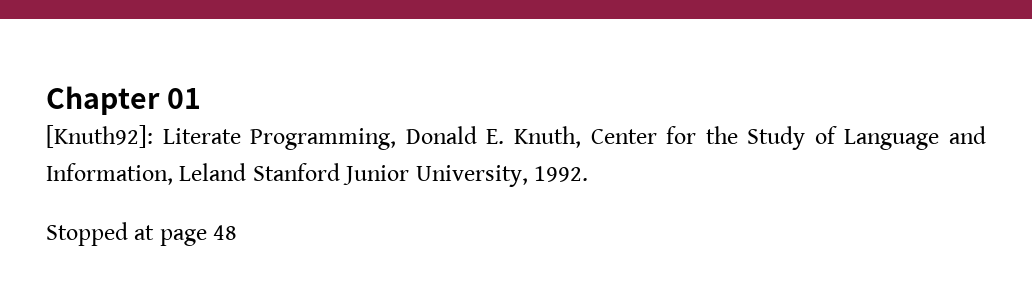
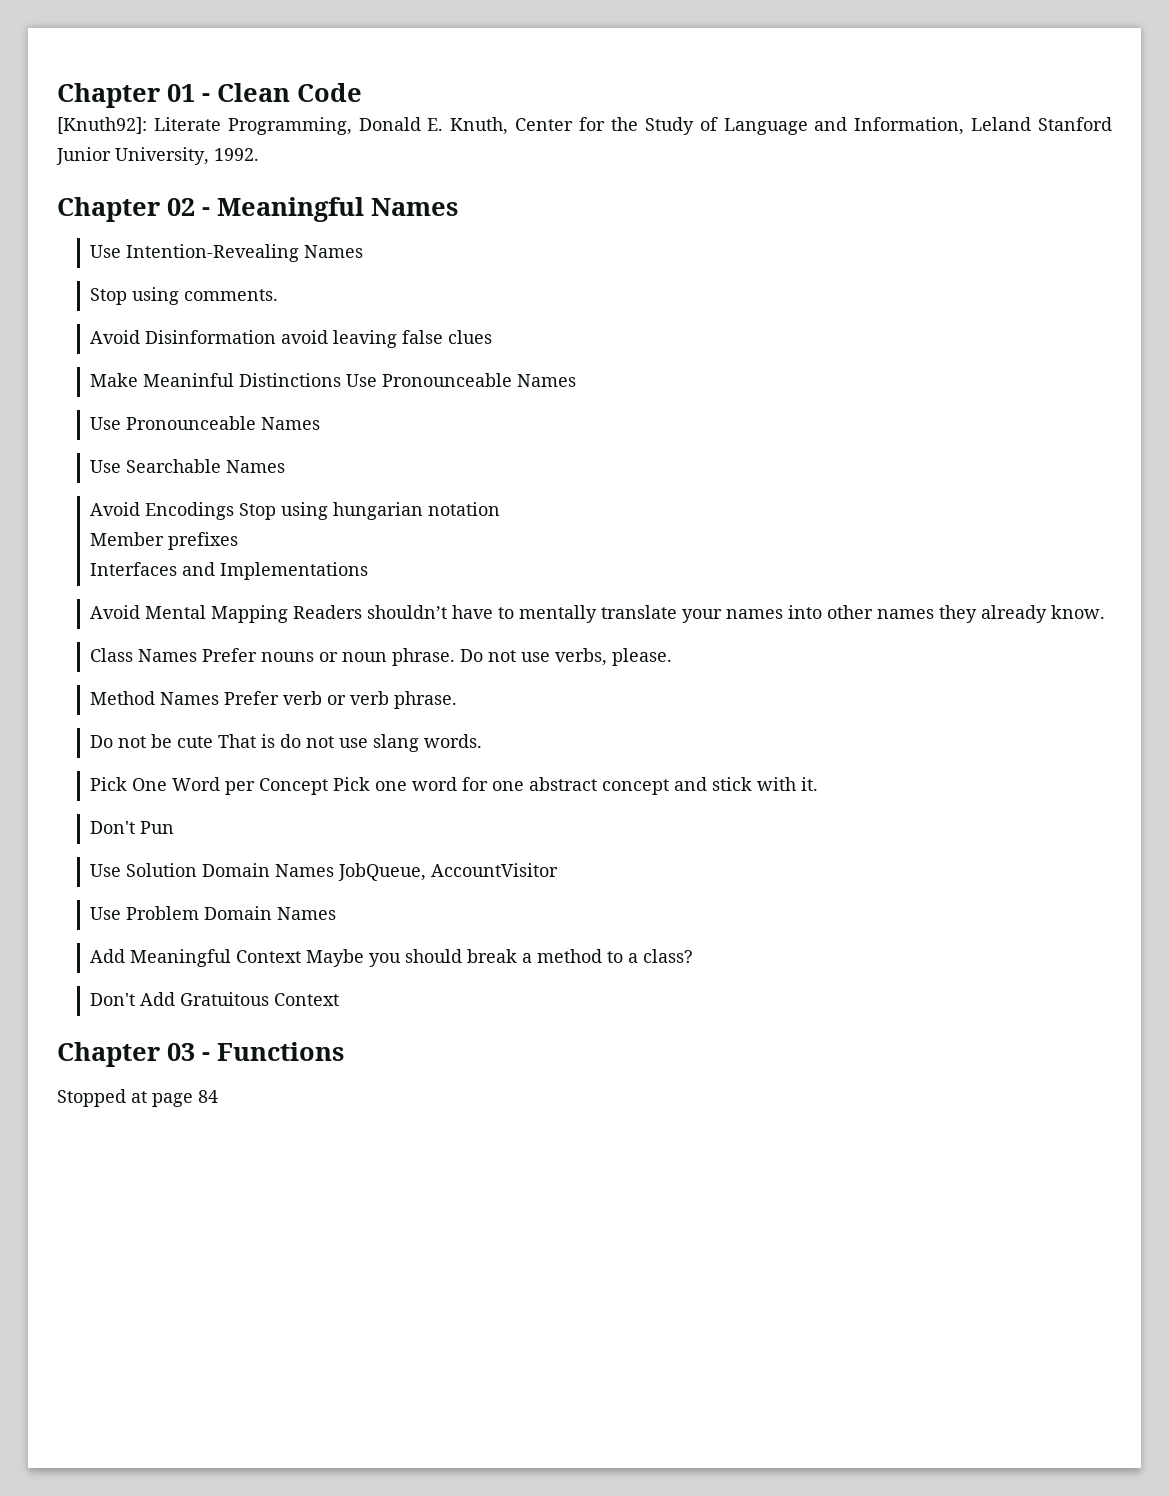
- Chapter 01
+ Chapter 01 - Clean Code
+ Chapter 02 - Meaningful Names
+ Use Intention-Revealing Names
+ Stop using comments.
+ Avoid Disinformation avoid leaving false clues
+ Make Meaninful Distinctions Use Pronounceable Names
+ Use Pronounceable Names
+ Use Searchable Names
+ Avoid Encodings Stop using hungarian notation
+ Member prefixes
+ Interfaces and Implementations
+ Avoid Mental Mapping Readers shouldn’t have to mentally translate your names into other names they already know.
+ Class Names Prefer nouns or noun phrase. Do not use verbs, please.
+ Method Names Prefer verb or verb phrase.
+ Do not be cute That is do not use slang words.
+ Pick One Word per Concept Pick one word for one abstract concept and stick with it.
+ Don't Pun
+ Use Solution Domain Names JobQueue, AccountVisitor
+ Use Problem Domain Names
+ Add Meaningful Context Maybe you should break a method to a class?
+ Don't Add Gratuitous Context
+ Chapter 03 - Functions
- Stopped at page 48
+ Stopped at page 84

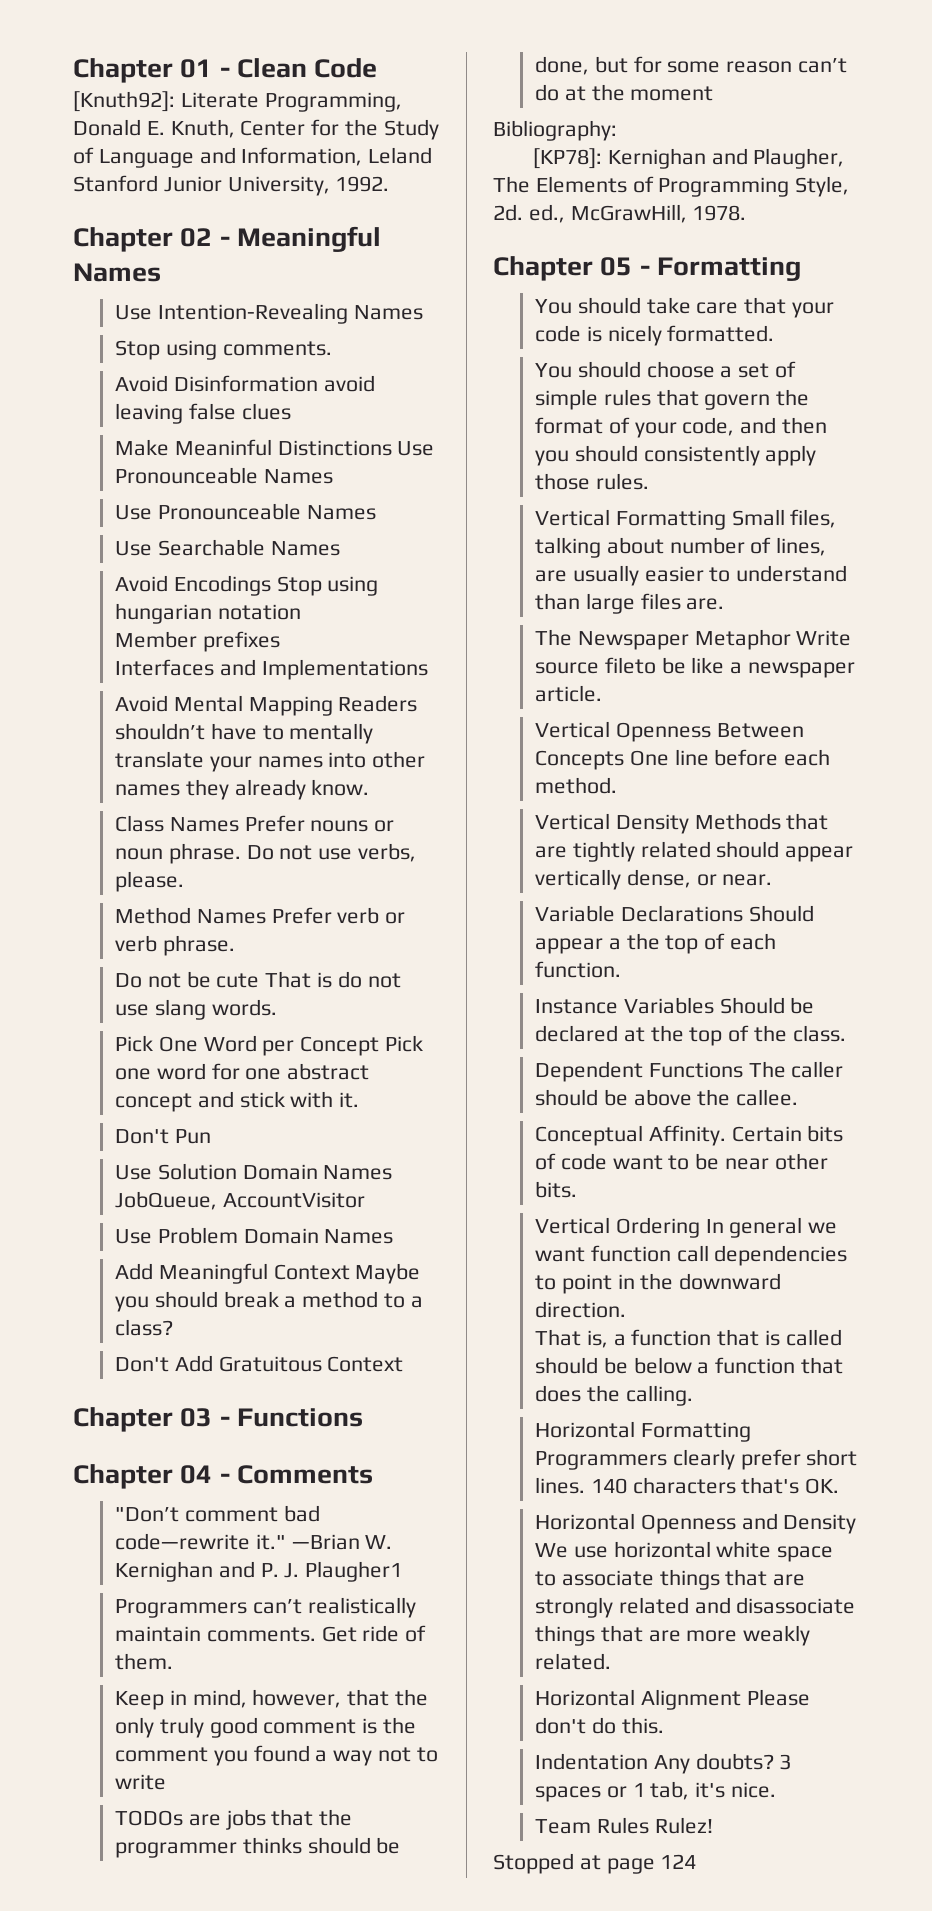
+ Chapter 04 - Comments
+ "Don’t comment bad code—rewrite it." —Brian W. Kernighan and P. J. Plaugher1
+ Programmers can’t realistically maintain comments. Get ride of them.
+ Keep in mind, however, that the only truly good comment is the comment you found a way not to write
+ TODOs are jobs that the programmer thinks should be done, but for some reason can’t do at the moment
+ Bibliography:
+ [KP78]: Kernighan and Plaugher, The Elements of Programming Style, 2d. ed., McGrawHill, 1978.
+ Chapter 05 - Formatting
+ You should take care that your code is nicely formatted.
+ You should choose a set of simple rules that govern the format of your code, and then you should consistently apply those rules.
+ Vertical Formatting Small files, talking about number of lines, are usually easier to understand than large files are.
+ The Newspaper Metaphor Write source fileto be like a newspaper article.
+ Vertical Openness Between Concepts One line before each method.
+ Vertical Density Methods that are tightly related should appear vertically dense, or near.
+ Variable Declarations Should appear a the top of each function.
+ Instance Variables Should be declared at the top of the class.
+ Dependent Functions The caller should be above the callee.
+ Conceptual Affinity. Certain bits of code want to be near other bits.
+ Vertical Ordering In general we want function call dependencies to point in the downward direction.
+ That is, a function that is called should be below a function that does the calling.
+ Horizontal Formatting Programmers clearly prefer short lines. 140 characters that's OK.
+ Horizontal Openness and Density We use horizontal white space to associate things that are strongly related and disassociate things that are more weakly related.
+ Horizontal Alignment Please don't do this.
+ Indentation Any doubts? 3 spaces or 1 tab, it's nice.
+ Team Rules Rulez!
- Stopped at page 84
+ Stopped at page 124

